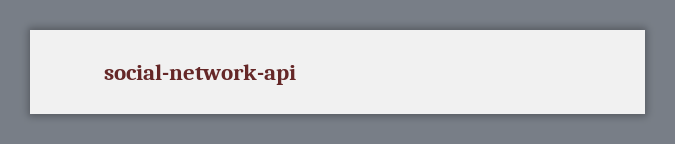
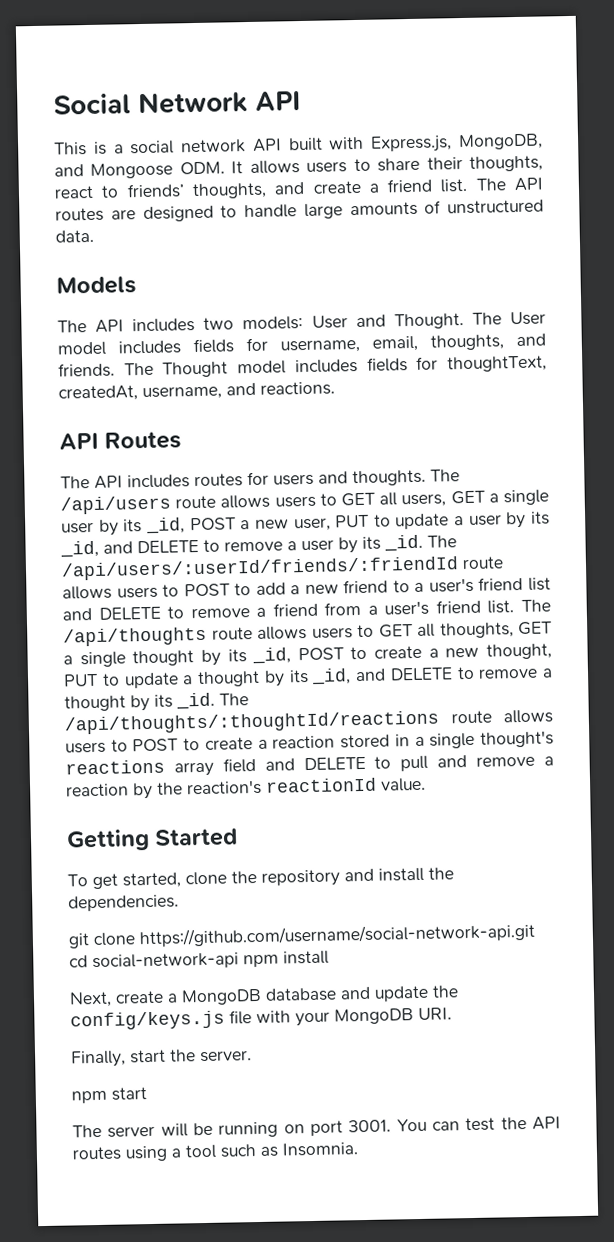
- social-network-api
+ Social Network API
+ This is a social network API built with Express.js, MongoDB, and Mongoose ODM. It allows users to share their thoughts, react to friends’ thoughts, and create a friend list. The API routes are designed to handle large amounts of unstructured data.
+ Models
+ The API includes two models: User and Thought. The User model includes fields for username, email, thoughts, and friends. The Thought model includes fields for thoughtText, createdAt, username, and reactions.
+ API Routes
+ The API includes routes for users and thoughts. The /api/users route allows users to GET all users, GET a single user by its _id, POST a new user, PUT to update a user by its _id, and DELETE to remove a user by its _id. The /api/users/:userId/friends/:friendId route allows users to POST to add a new friend to a user's friend list and DELETE to remove a friend from a user's friend list. The /api/thoughts route allows users to GET all thoughts, GET a single thought by its _id, POST to create a new thought, PUT to update a thought by its _id, and DELETE to remove a thought by its _id. The /api/thoughts/:thoughtId/reactions route allows users to POST to create a reaction stored in a single thought's reactions array field and DELETE to pull and remove a reaction by the reaction's reactionId value.
+ Getting Started
+ To get started, clone the repository and install the dependencies.
+ git clone https://github.com/username/social-network-api.git cd social-network-api npm install
+ Next, create a MongoDB database and update the config/keys.js file with your MongoDB URI.
+ Finally, start the server.
+ npm start
+ The server will be running on port 3001. You can test the API routes using a tool such as Insomnia.

